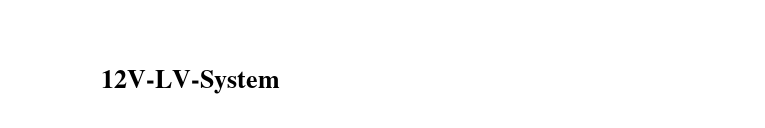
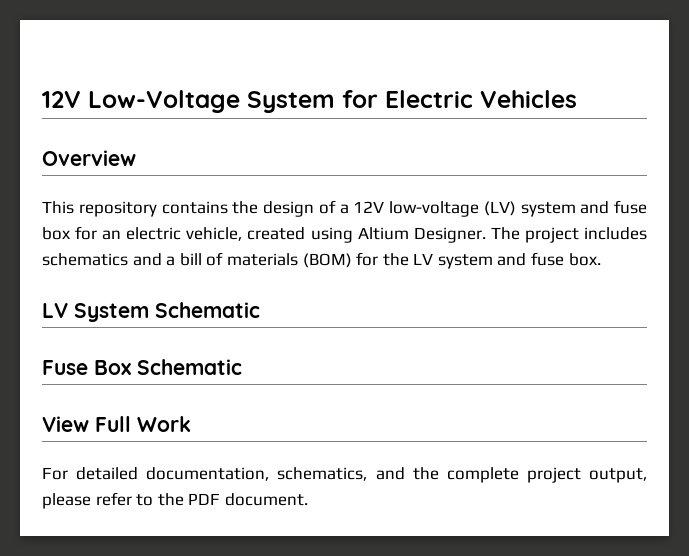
- 12V-LV-System
+ 12V Low-Voltage System for Electric Vehicles
+ Overview
+ This repository contains the design of a 12V low-voltage (LV) system and fuse box for an electric vehicle, created using Altium Designer. The project includes schematics and a bill of materials (BOM) for the LV system and fuse box.
+ LV System Schematic
+ Fuse Box Schematic
+ View Full Work
+ For detailed documentation, schematics, and the complete project output, please refer to the PDF document.

